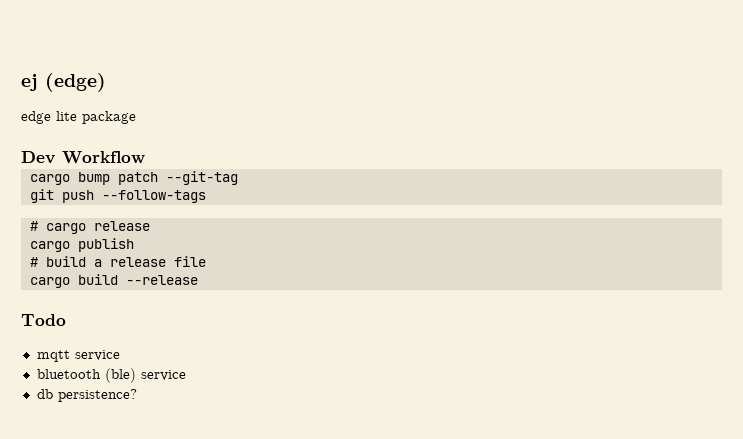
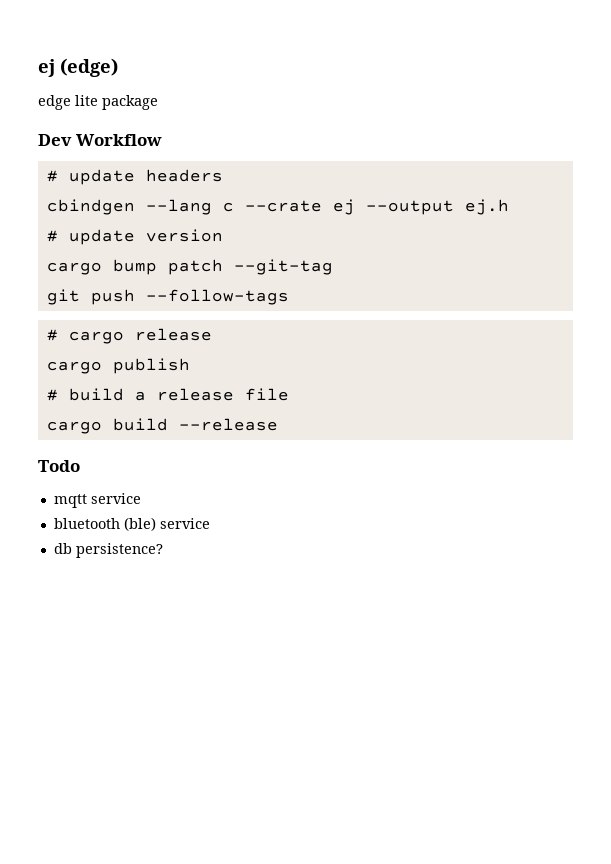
+ # update headers
+ cbindgen --lang c --crate ej --output ej.h
+ # update version

